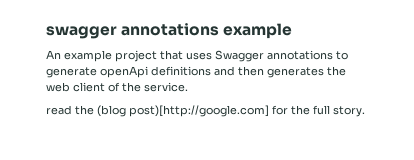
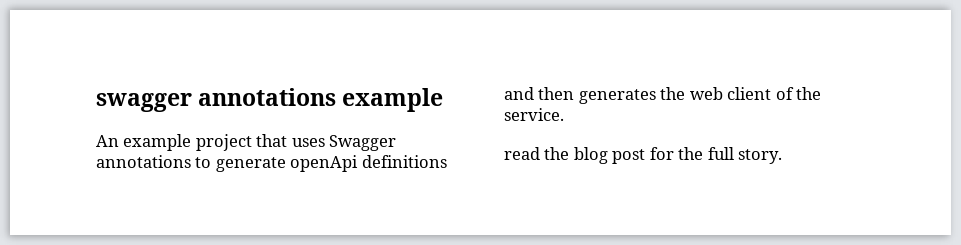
- read the (blog post)[http://google.com] for the full story.
+ read the blog post for the full story.

